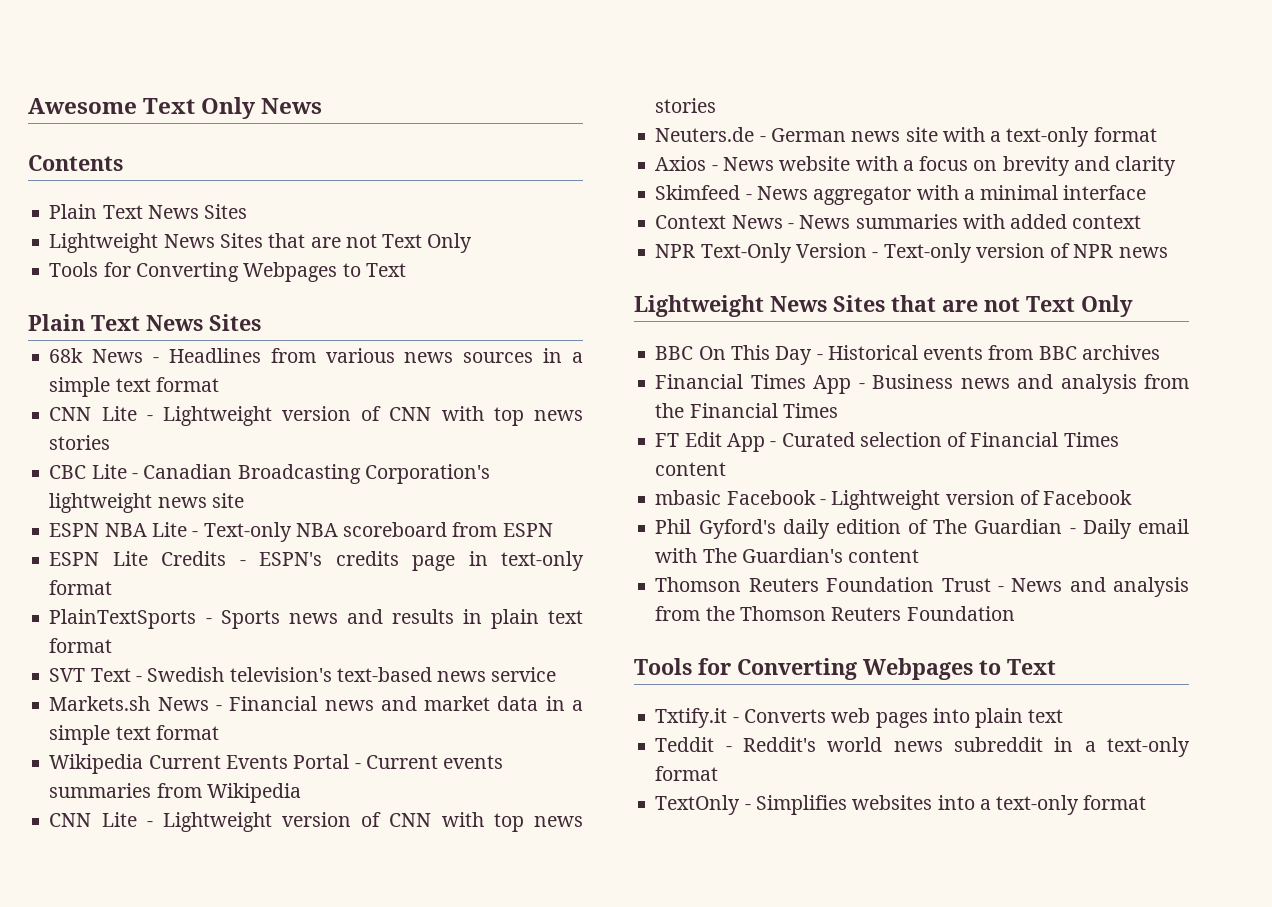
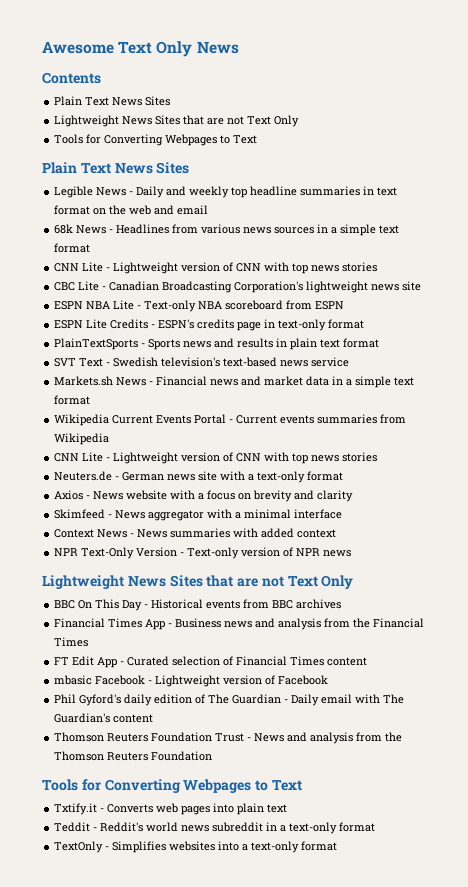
+ Legible News - Daily and weekly top headline summaries in text format on the web and email

